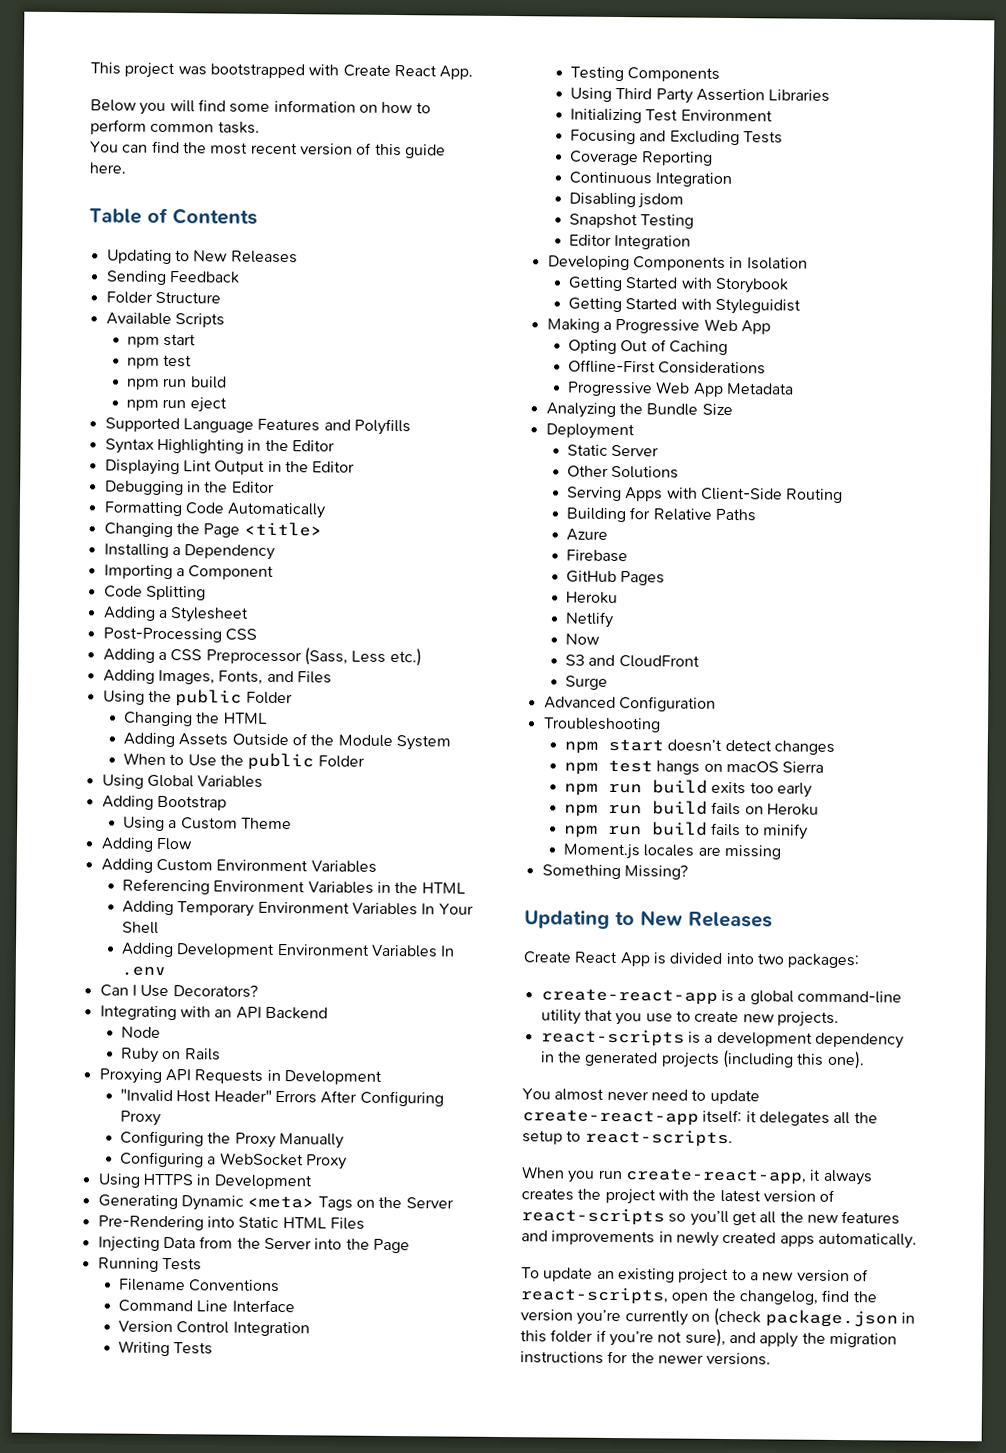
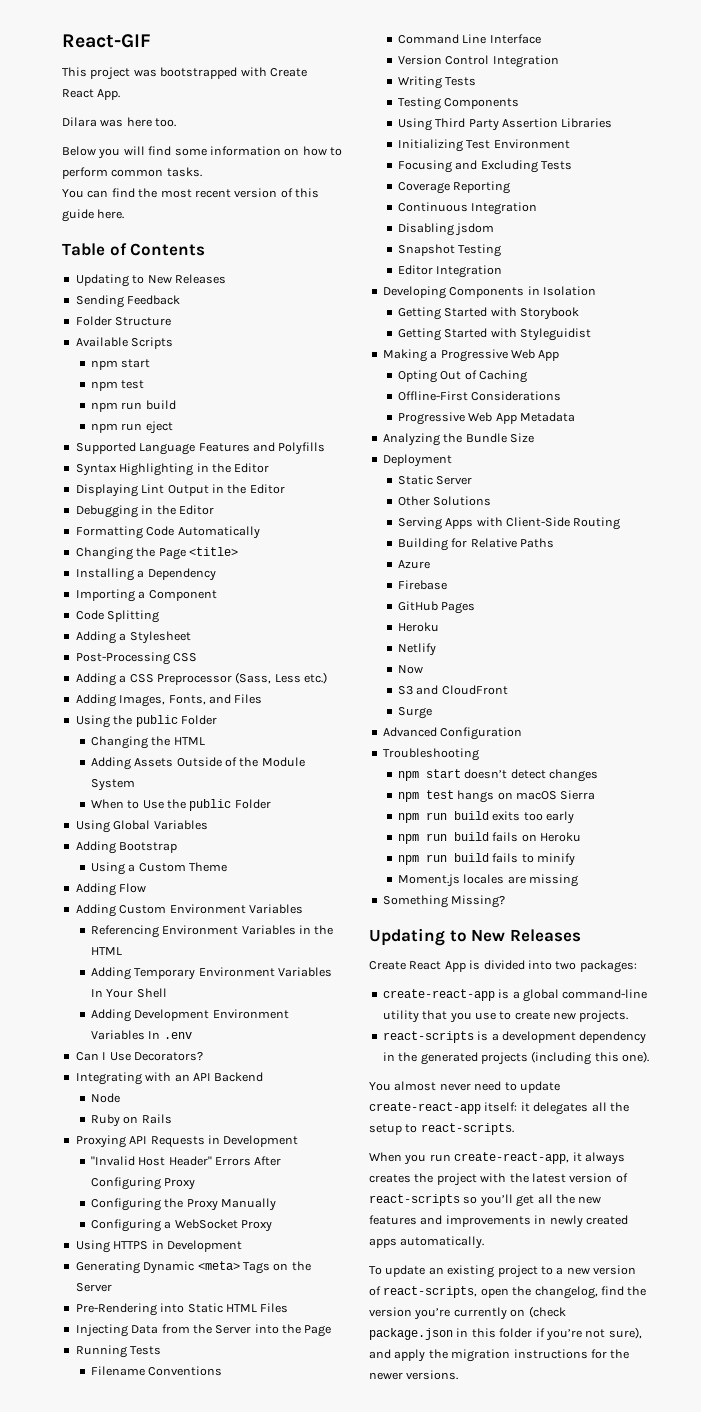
+ React-GIF
+ Dilara was here too.

